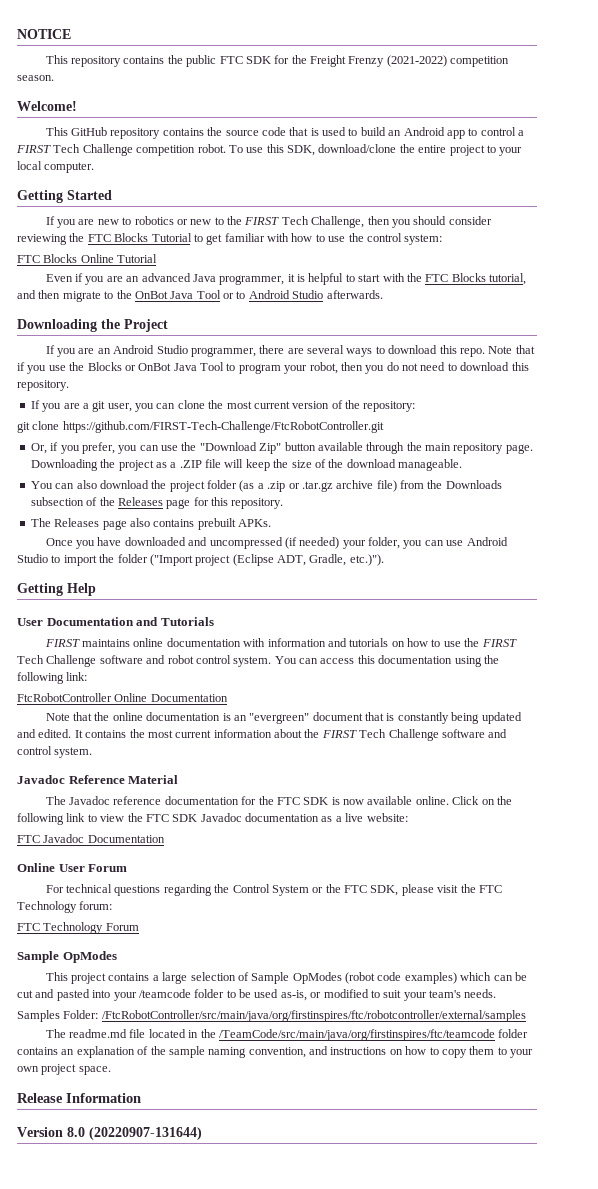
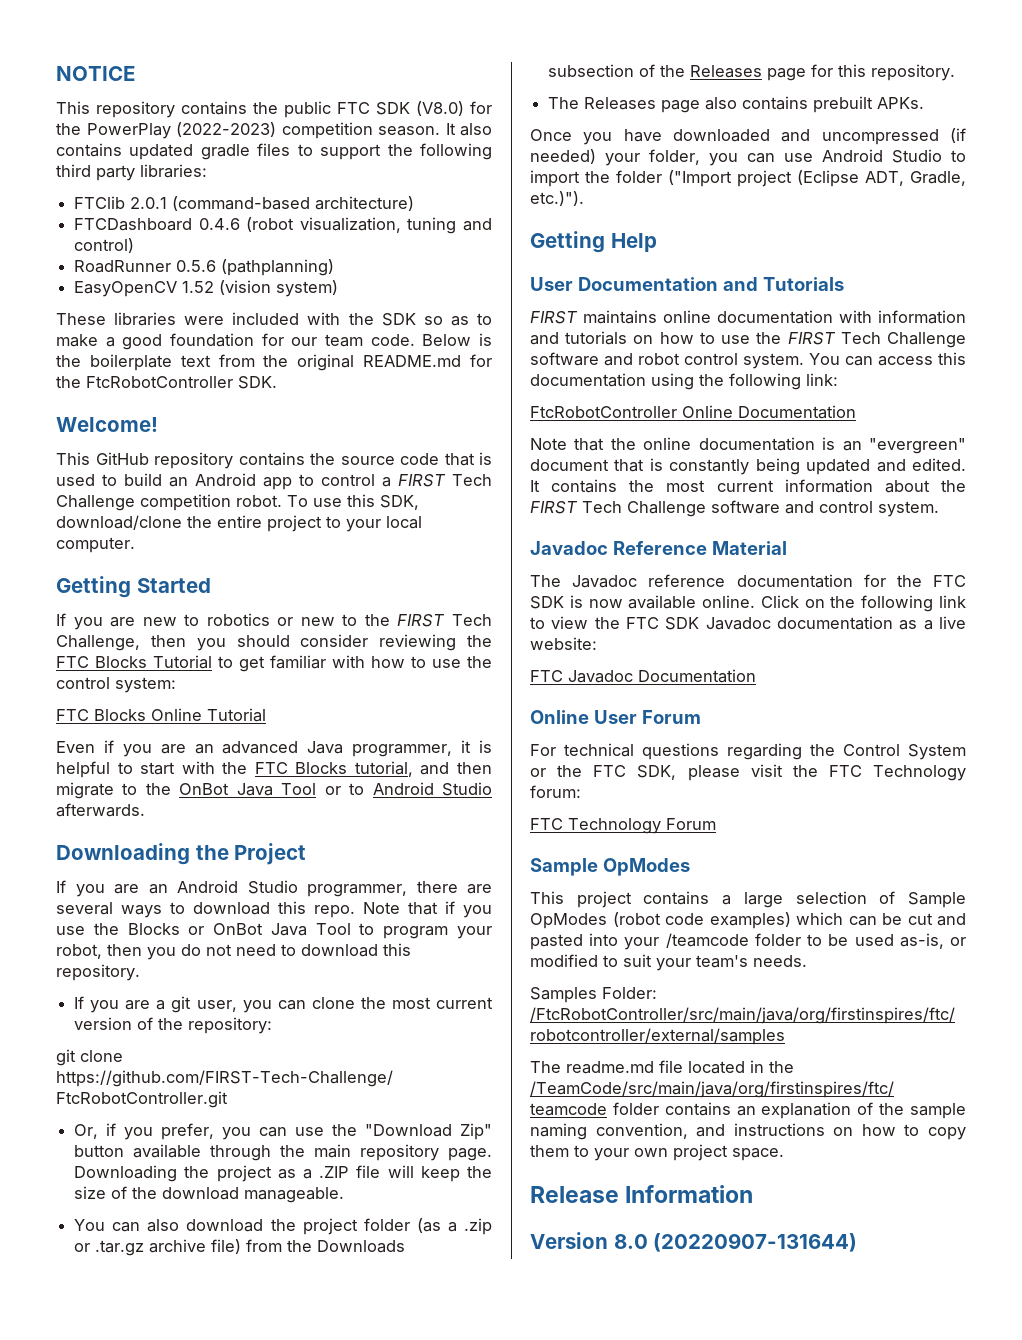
- This repository contains the public FTC SDK for the Freight Frenzy (2021-2022) competition season.
+ This repository contains the public FTC SDK (V8.0) for the PowerPlay (2022-2023) competition season. It also contains updated gradle files to support the following third party libraries:
+ FTClib 2.0.1 (command-based architecture)
+ FTCDashboard 0.4.6 (robot visualization, tuning and control)
+ RoadRunner 0.5.6 (pathplanning)
+ EasyOpenCV 1.52 (vision system)
+ These libraries were included with the SDK so as to make a good foundation for our team code. Below is the boilerplate text from the original README.md for the FtcRobotController SDK.

